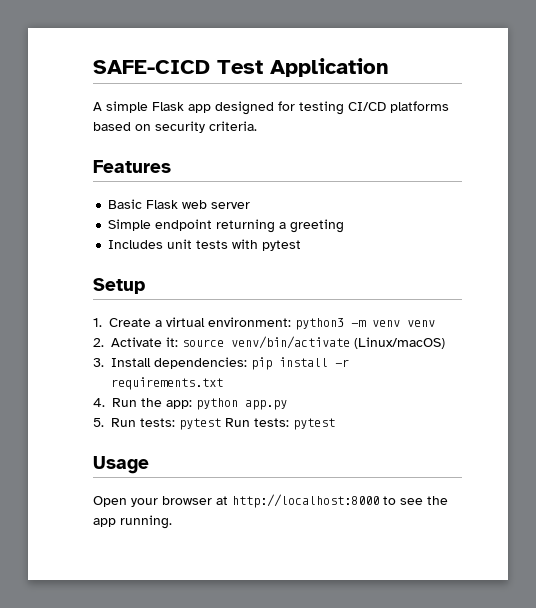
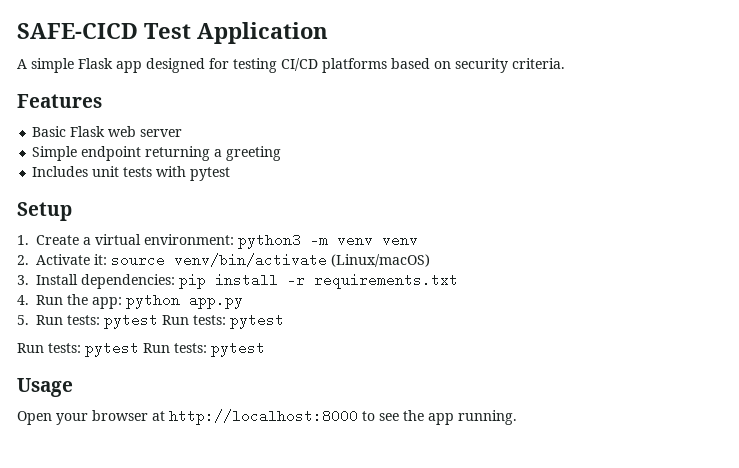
  5. Run tests: pytest Run tests: pytest
+ Run tests: pytest Run tests: pytest

